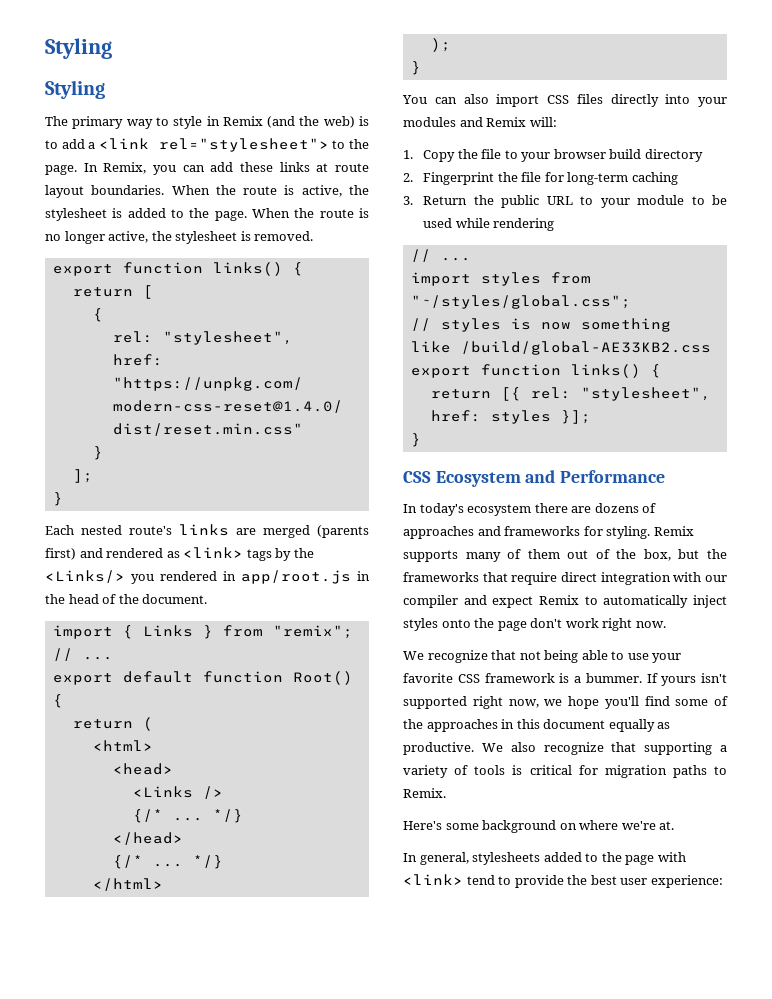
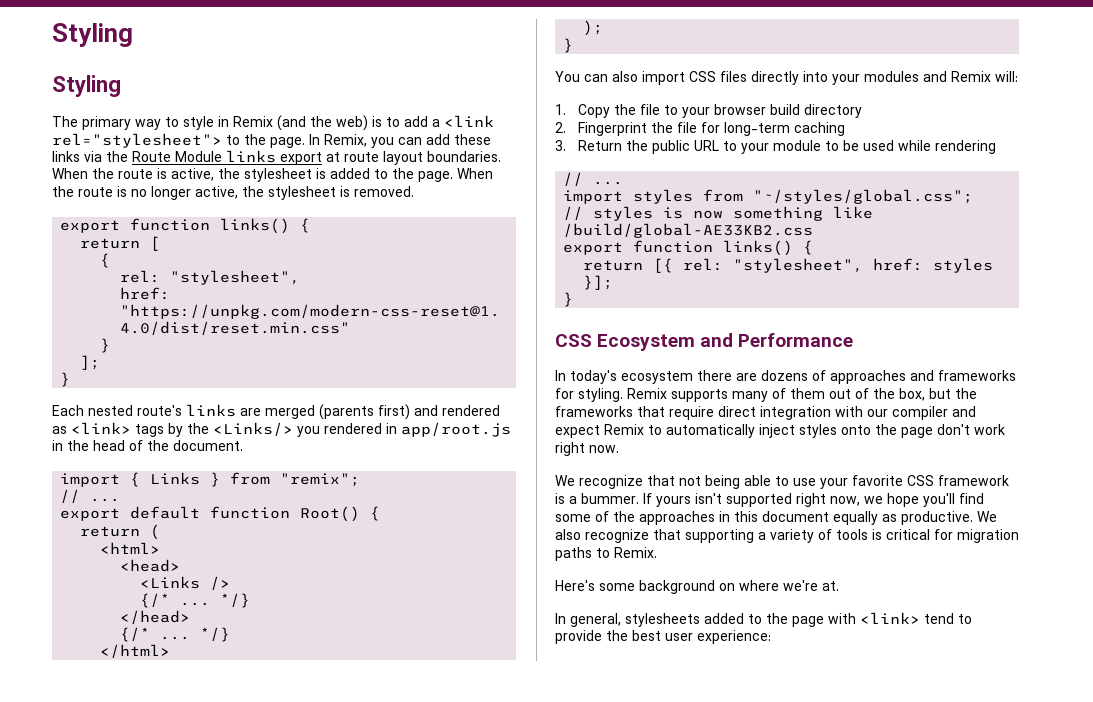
- In Remix, you can add these links at route layout boundaries.
+ In Remix, you can add these links via the Route Module links export at route layout boundaries.

